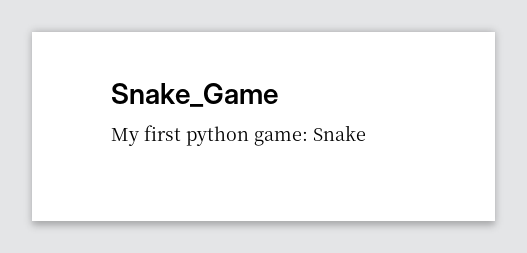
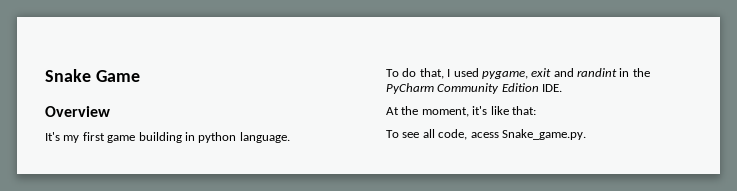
- Snake_Game
- My first python game: Snake
+ Snake Game
+ Overview
+ It's my first game building in python language.
+ To do that, I used pygame, exit and randint in the PyCharm Community Edition IDE.
+ At the moment, it's like that:
+ To see all code, acess Snake_game.py.

